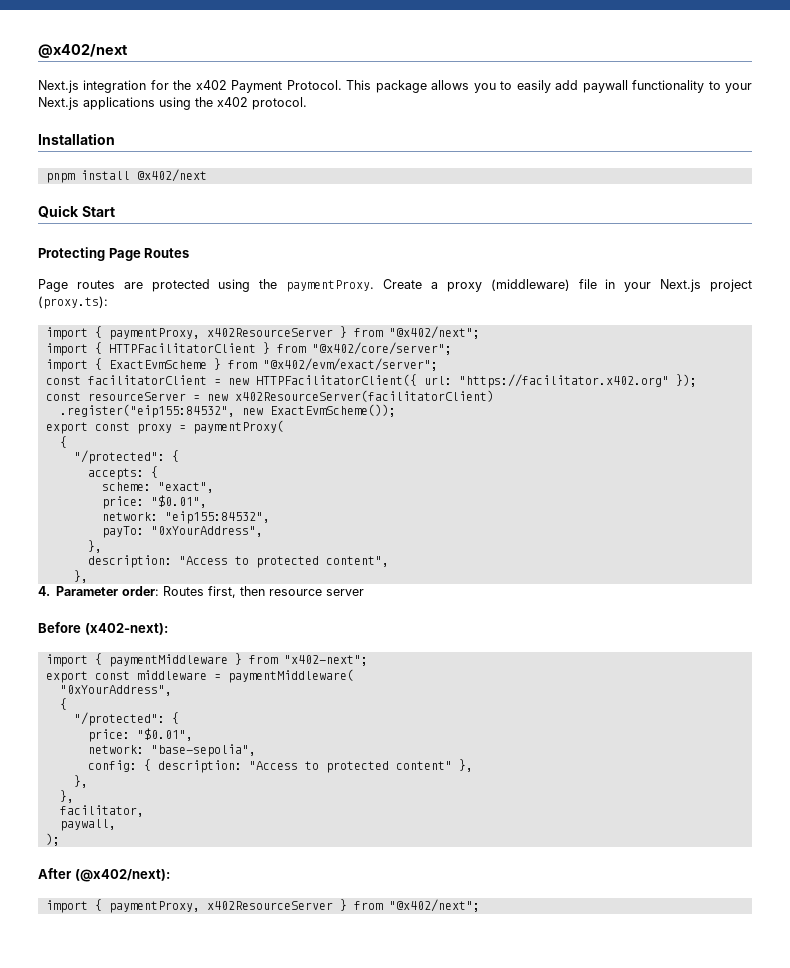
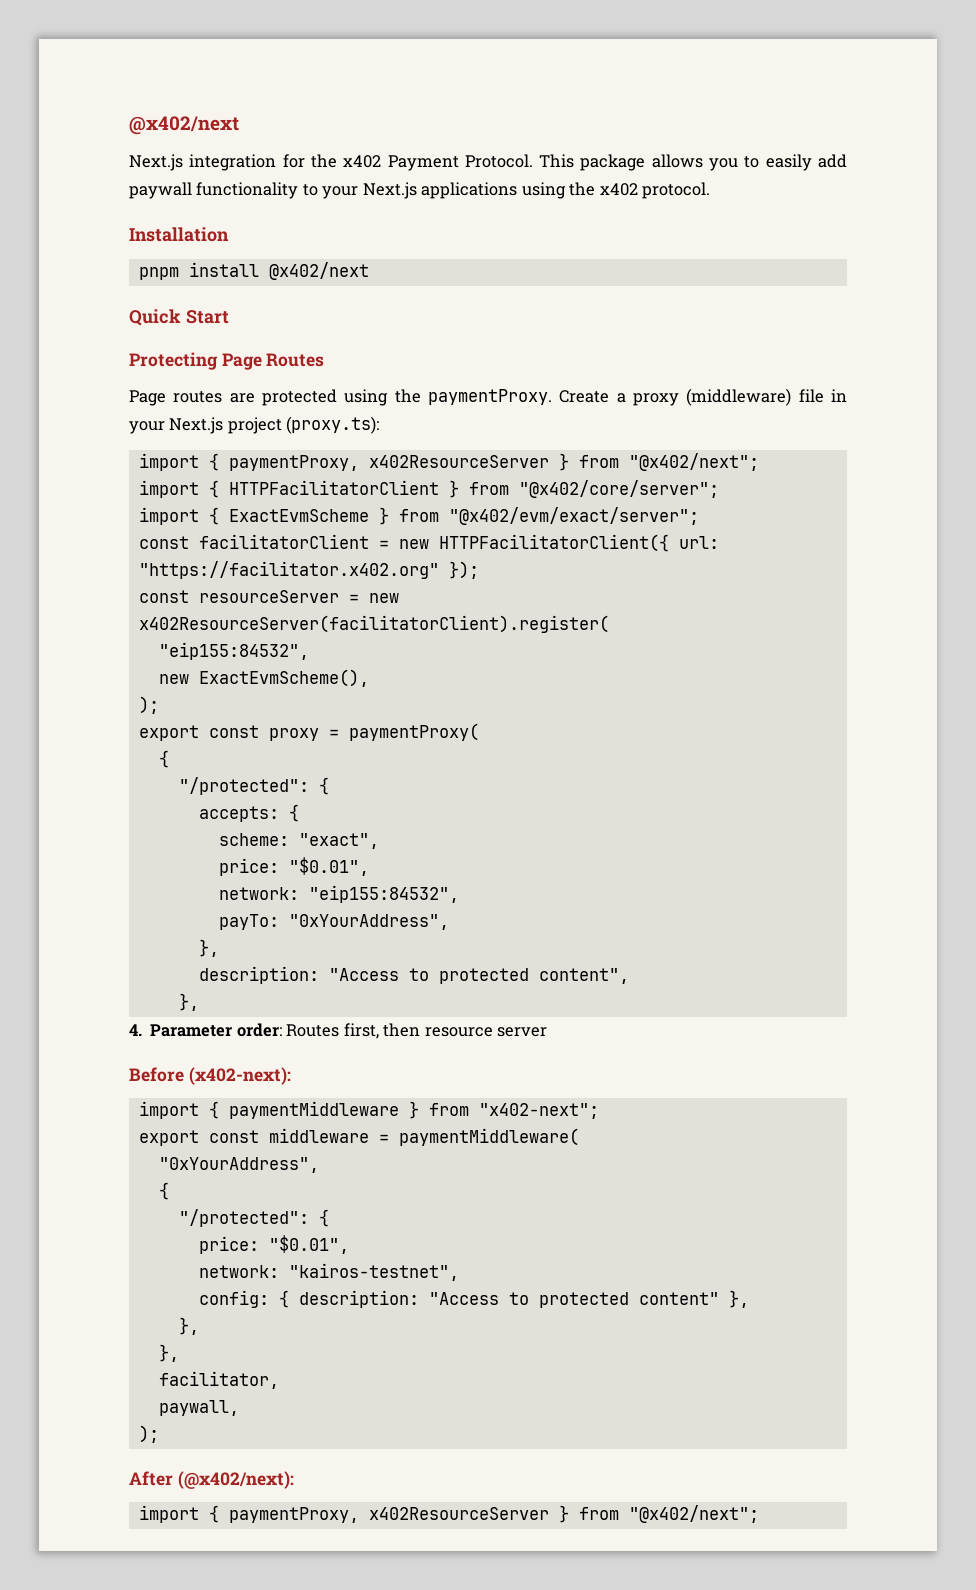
- const resourceServer = new x402ResourceServer(facilitatorClient)
- .register("eip155:84532", new ExactEvmScheme());
+ const resourceServer = new x402ResourceServer(facilitatorClient).register(
+ "eip155:84532",
+ new ExactEvmScheme(),
+ );
- network: "base-sepolia",
+ network: "kairos-testnet",

